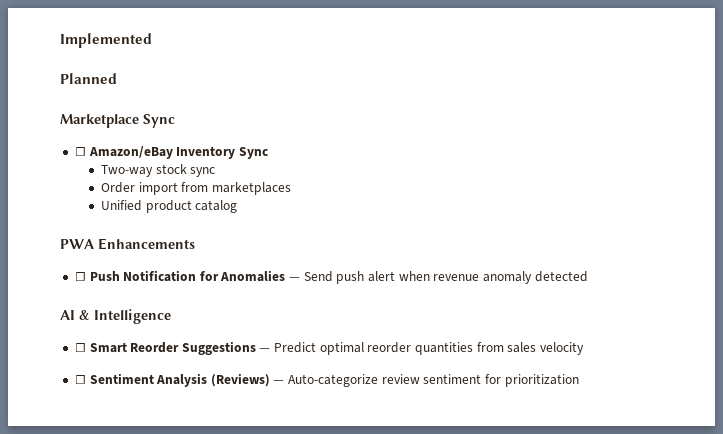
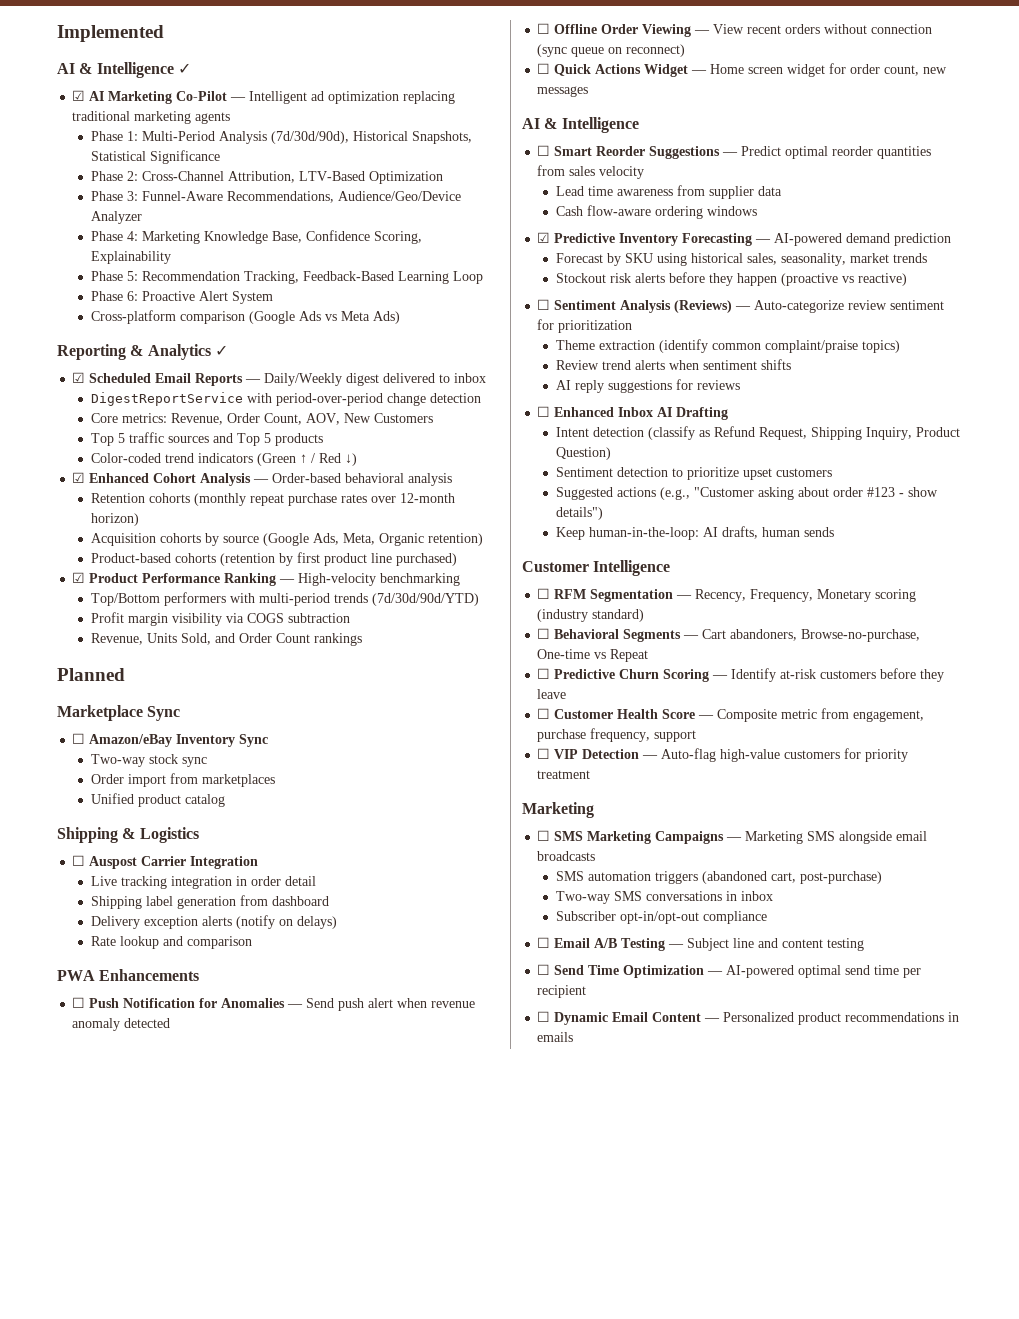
+ AI & Intelligence ✓
+ ☑ AI Marketing Co-Pilot — Intelligent ad optimization replacing traditional marketing agents
+ Phase 1: Multi-Period Analysis (7d/30d/90d), Historical Snapshots, Statistical Significance
+ Phase 2: Cross-Channel Attribution, LTV-Based Optimization
+ Phase 3: Funnel-Aware Recommendations, Audience/Geo/Device Analyzer
+ Phase 4: Marketing Knowledge Base, Confidence Scoring, Explainability
+ Phase 5: Recommendation Tracking, Feedback-Based Learning Loop
+ Phase 6: Proactive Alert System
+ Cross-platform comparison (Google Ads vs Meta Ads)
+ Reporting & Analytics ✓
+ ☑ Scheduled Email Reports — Daily/Weekly digest delivered to inbox
+ DigestReportService with period-over-period change detection
+ Core metrics: Revenue, Order Count, AOV, New Customers
+ Top 5 traffic sources and Top 5 products
+ Color-coded trend indicators (Green ↑ / Red ↓)
+ ☑ Enhanced Cohort Analysis — Order-based behavioral analysis
+ Retention cohorts (monthly repeat purchase rates over 12-month horizon)
+ Acquisition cohorts by source (Google Ads, Meta, Organic retention)
+ Product-based cohorts (retention by first product line purchased)
+ ☑ Product Performance Ranking — High-velocity benchmarking
+ Top/Bottom performers with multi-period trends (7d/30d/90d/YTD)
+ Profit margin visibility via COGS subtraction
+ Revenue, Units Sold, and Order Count rankings
+ Shipping & Logistics
+ ☐ Auspost Carrier Integration
+ Live tracking integration in order detail
+ Shipping label generation from dashboard
+ Delivery exception alerts (notify on delays)
+ Rate lookup and comparison
+ ☐ Offline Order Viewing — View recent orders without connection (sync queue on reconnect)
+ ☐ Quick Actions Widget — Home screen widget for order count, new messages
+ Lead time awareness from supplier data
+ Cash flow-aware ordering windows
+ ☑ Predictive Inventory Forecasting — AI-powered demand prediction
+ Forecast by SKU using historical sales, seasonality, market trends
+ Stockout risk alerts before they happen (proactive vs reactive)
+ Theme extraction (identify common complaint/praise topics)
+ Review trend alerts when sentiment shifts
+ AI reply suggestions for reviews
+ ☐ Enhanced Inbox AI Drafting
+ Intent detection (classify as Refund Request, Shipping Inquiry, Product Question)
+ Sentiment detection to prioritize upset customers
+ Suggested actions (e.g., "Customer asking about order #123 - show details")
+ Keep human-in-the-loop: AI drafts, human sends
+ Customer Intelligence
+ ☐ RFM Segmentation — Recency, Frequency, Monetary scoring (industry standard)
+ ☐ Behavioral Segments — Cart abandoners, Browse-no-purchase, One-time vs Repeat
+ ☐ Predictive Churn Scoring — Identify at-risk customers before they leave
+ ☐ Customer Health Score — Composite metric from engagement, purchase frequency, support
+ ☐ VIP Detection — Auto-flag high-value customers for priority treatment
+ Marketing
+ ☐ SMS Marketing Campaigns — Marketing SMS alongside email broadcasts
+ SMS automation triggers (abandoned cart, post-purchase)
+ Two-way SMS conversations in inbox
+ Subscriber opt-in/opt-out compliance
+ ☐ Email A/B Testing — Subject line and content testing
+ ☐ Send Time Optimization — AI-powered optimal send time per recipient
+ ☐ Dynamic Email Content — Personalized product recommendations in emails

